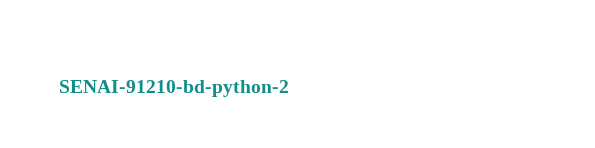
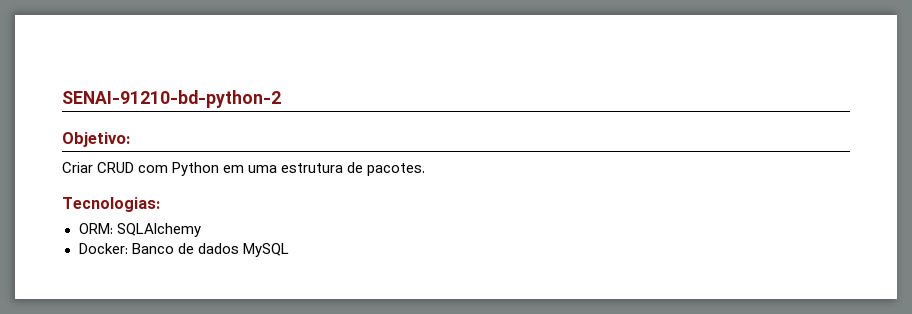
+ Objetivo:
+ Criar CRUD com Python em uma estrutura de pacotes.
+ Tecnologias:
+ ORM: SQLAlchemy
+ Docker: Banco de dados MySQL

